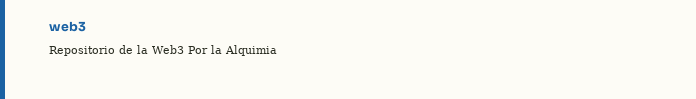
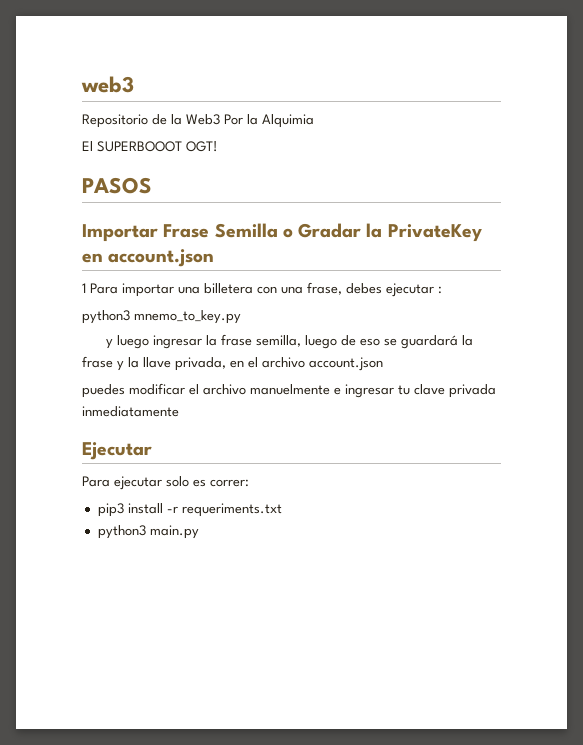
+ El SUPERBOOOT OGT!
+ PASOS
+ Importar Frase Semilla o Gradar la PrivateKey en account.json
+ 1 Para importar una billetera con una frase, debes ejecutar :
+ python3 mnemo_to_key.py
+ y luego ingresar la frase semilla, luego de eso se guardará la frase y la llave privada, en el archivo account.json
+ puedes modificar el archivo manuelmente e ingresar tu clave privada inmediatamente
+ Ejecutar
+ Para ejecutar solo es correr:
+ pip3 install -r requeriments.txt
+ python3 main.py

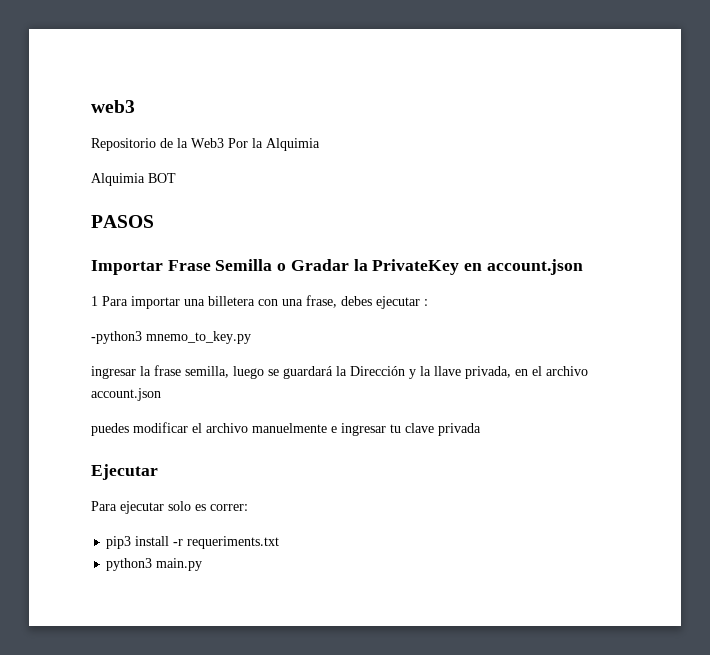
- El SUPERBOOOT OGT!
+ Alquimia BOT
- python3 mnemo_to_key.py
+ -python3 mnemo_to_key.py
- y luego ingresar la frase semilla, luego de eso se guardará la frase y la llave privada, en el archivo account.json
+ ingresar la frase semilla, luego se guardará la Dirección y la llave privada, en el archivo account.json
- puedes modificar el archivo manuelmente e ingresar tu clave privada inmediatamente
+ puedes modificar el archivo manuelmente e ingresar tu clave privada

